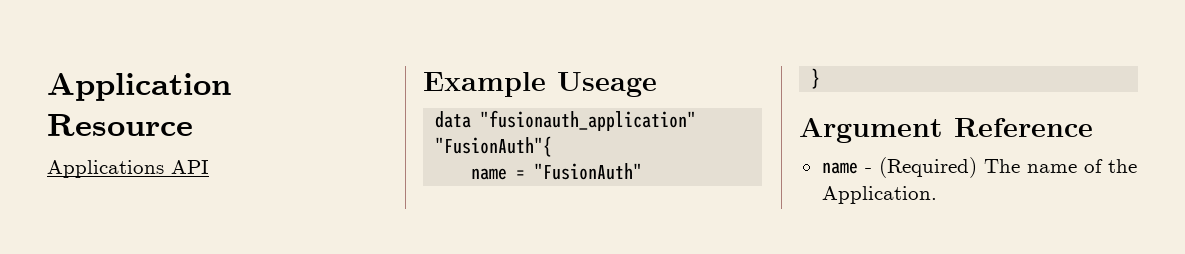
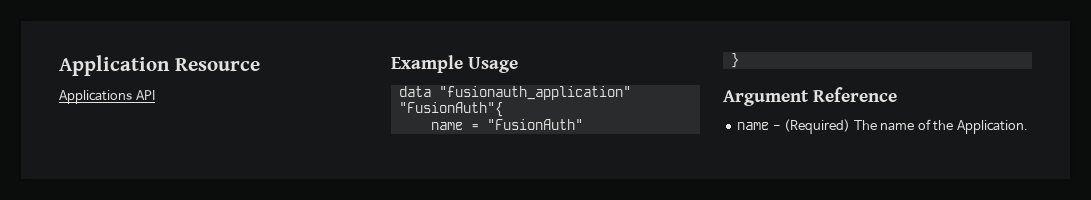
- Example Useage
+ Example Usage

